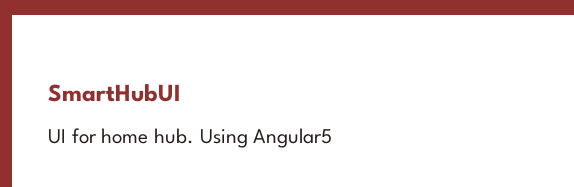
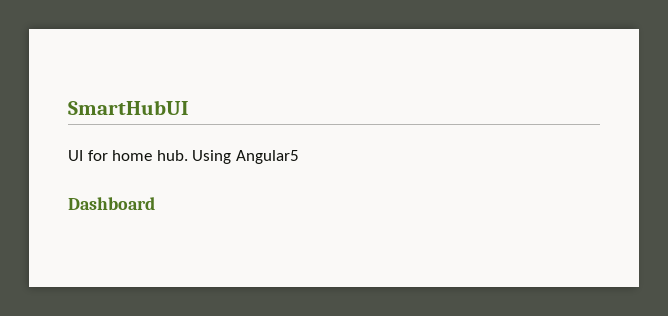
+ Dashboard

